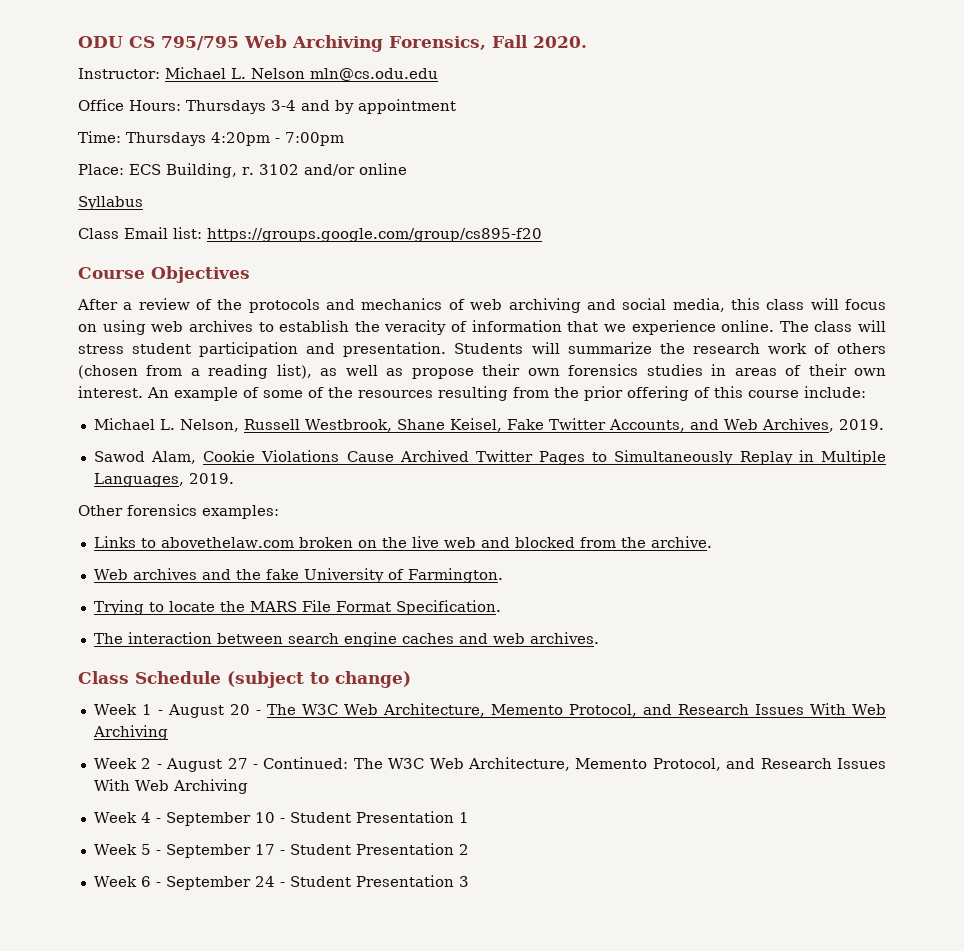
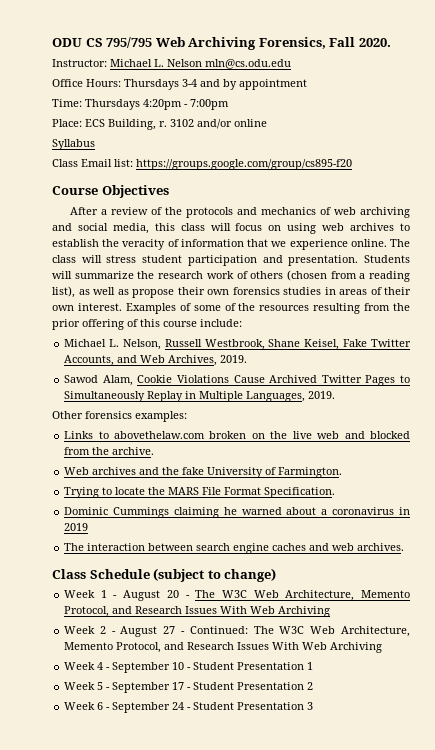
- An example of some of the resources resulting from the prior offering of this course include:
+ Examples of some of the resources resulting from the prior offering of this course include:
+ Dominic Cummings claiming he warned about a coronavirus in 2019

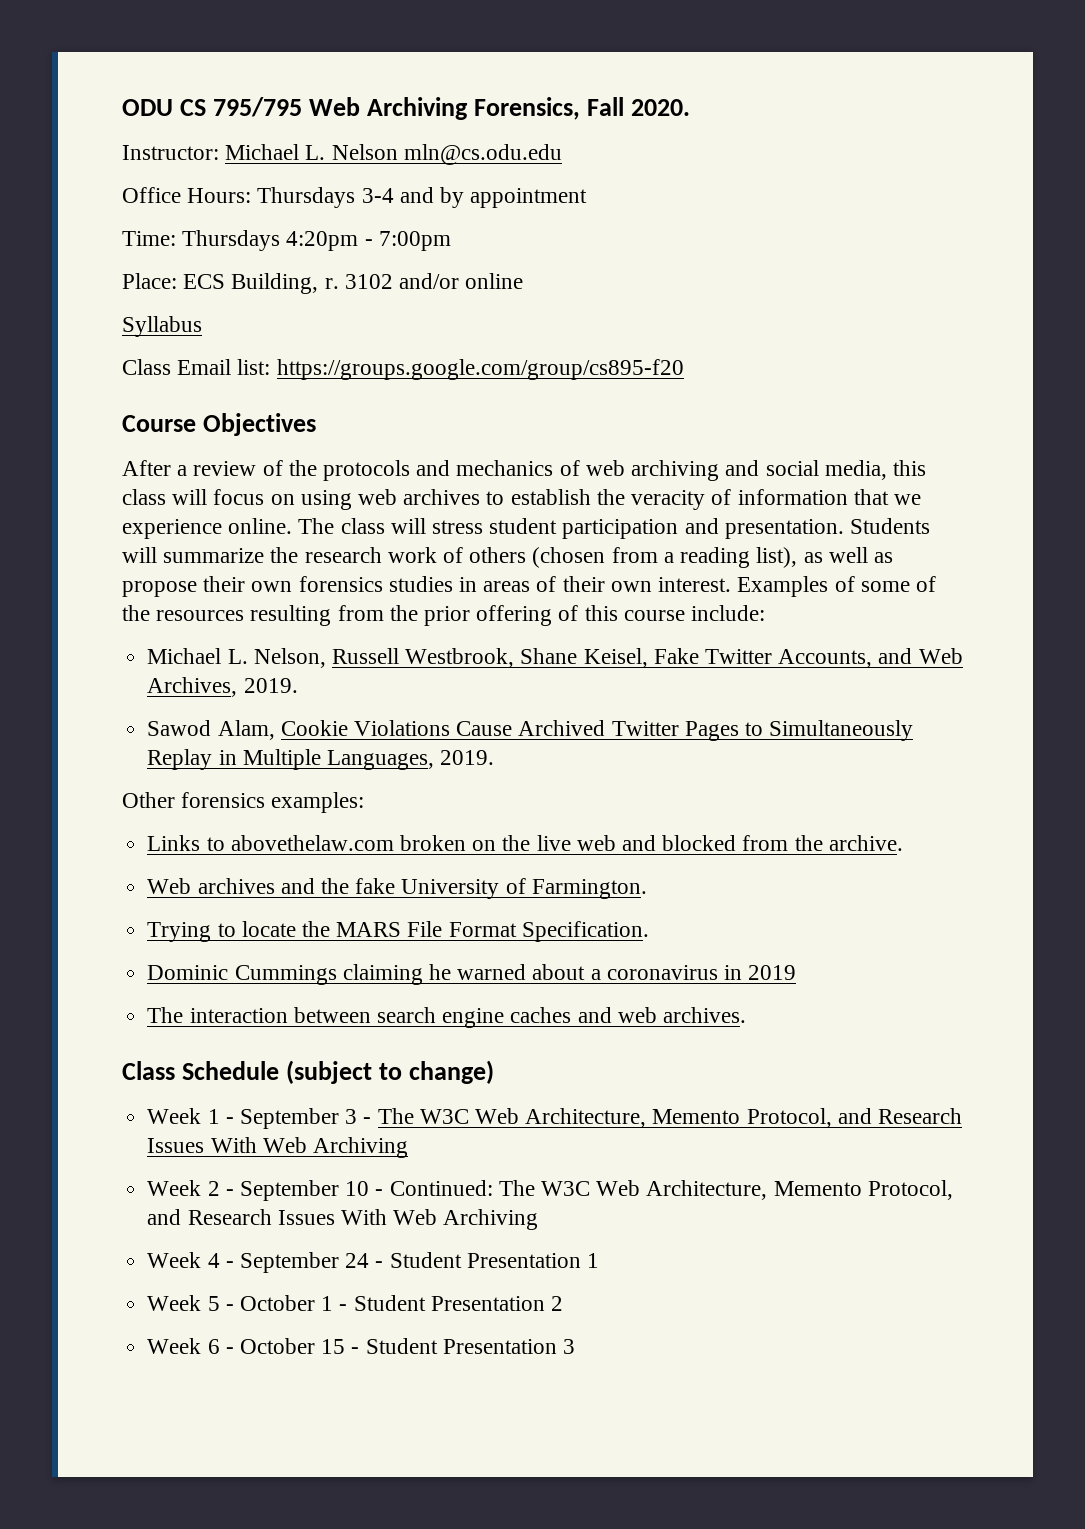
- Week 1 - August 20 - The W3C Web Architecture, Memento Protocol, and Research Issues With Web Archiving
+ Week 1 - September 3 - The W3C Web Architecture, Memento Protocol, and Research Issues With Web Archiving
- Week 2 - August 27 - Continued: The W3C Web Architecture, Memento Protocol, and Research Issues With Web Archiving
+ Week 2 - September 10 - Continued: The W3C Web Architecture, Memento Protocol, and Research Issues With Web Archiving
- Week 4 - September 10 - Student Presentation 1
+ Week 4 - September 24 - Student Presentation 1
- Week 5 - September 17 - Student Presentation 2
+ Week 5 - October 1 - Student Presentation 2
- Week 6 - September 24 - Student Presentation 3
+ Week 6 - October 15 - Student Presentation 3

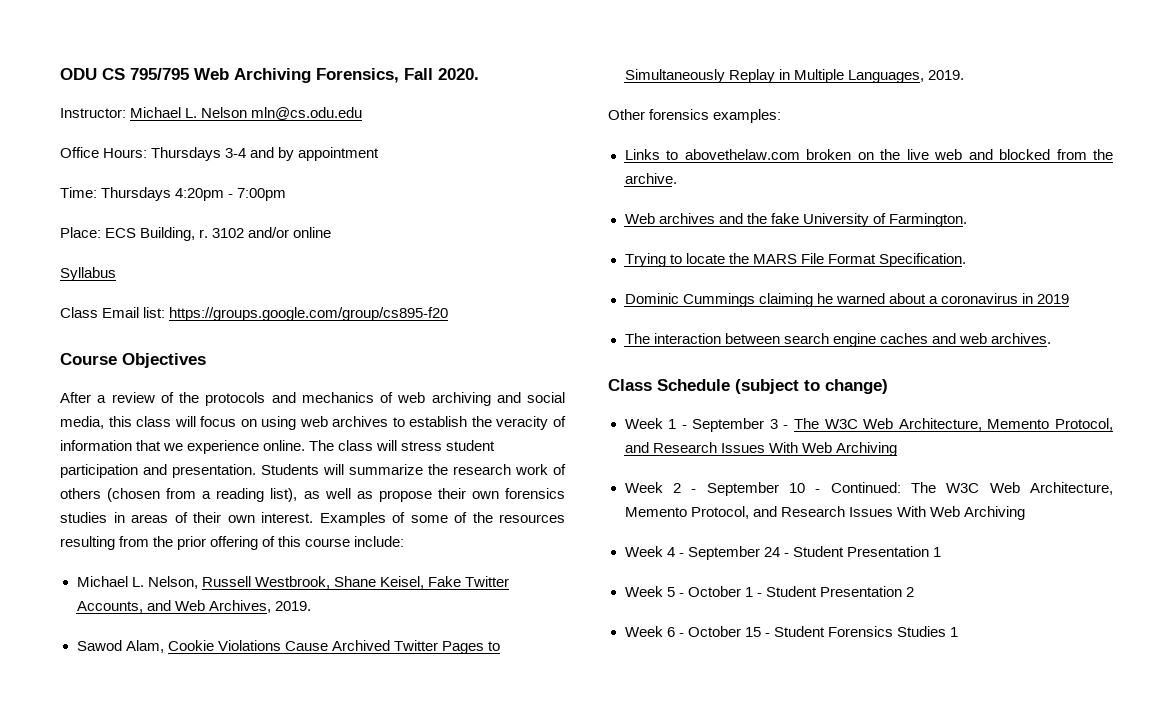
- Week 6 - October 15 - Student Presentation 3
+ Week 6 - October 15 - Student Forensics Studies 1

